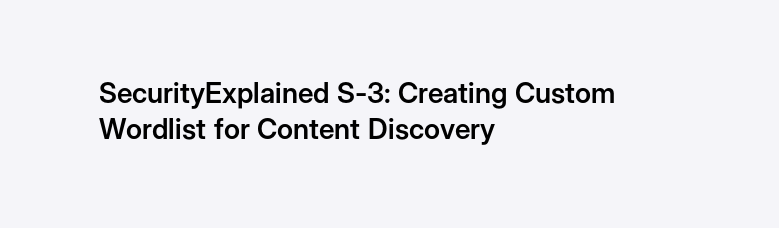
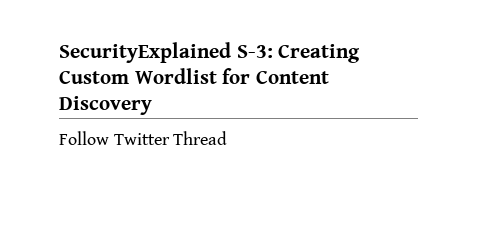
+ Follow Twitter Thread

